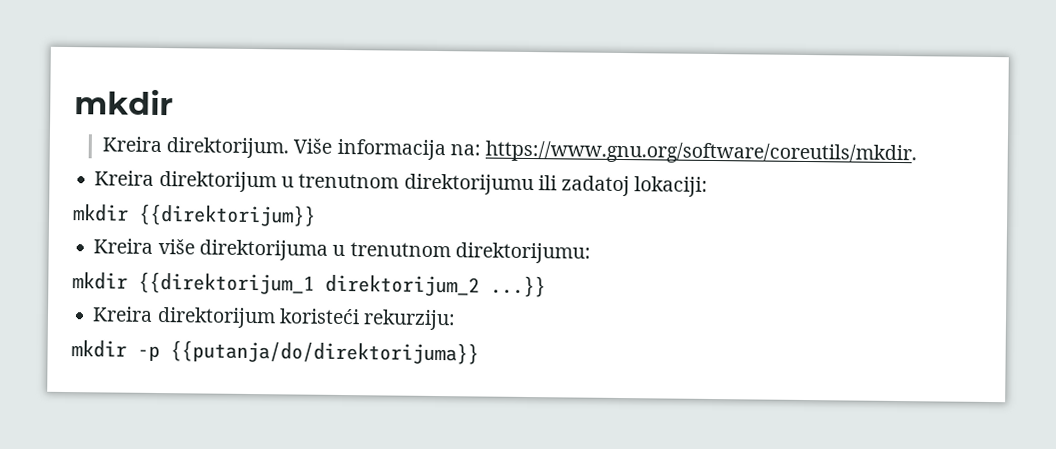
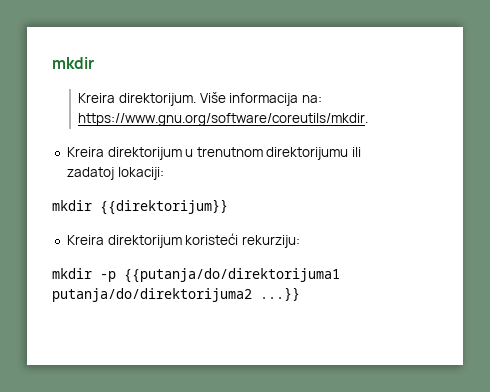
- Kreira više direktorijuma u trenutnom direktorijumu:
- mkdir {{direktorijum_1 direktorijum_2 ...}}
- mkdir -p {{putanja/do/direktorijuma}}
+ mkdir -p {{putanja/do/direktorijuma1 putanja/do/direktorijuma2 ...}}

